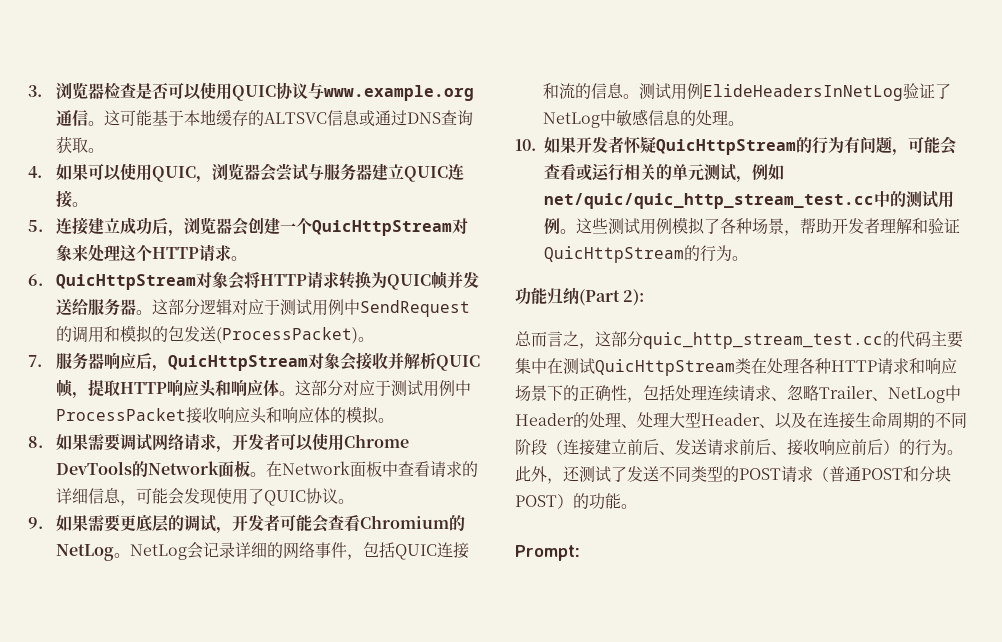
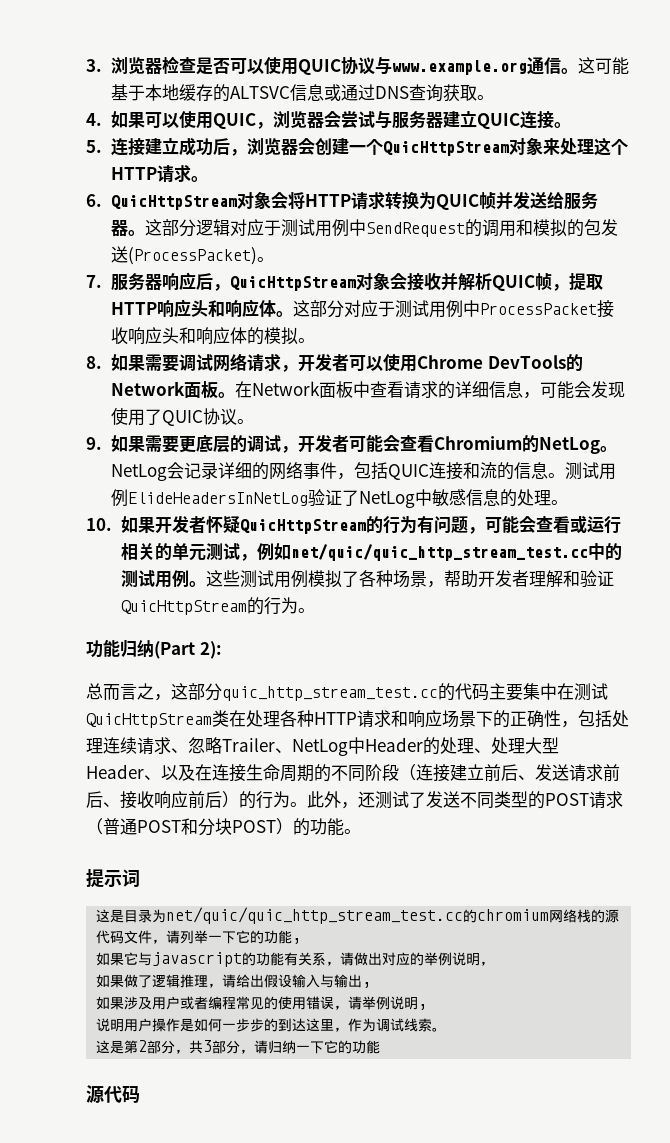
- Prompt:
+ 提示词
+ 这是目录为net/quic/quic_http_stream_test.cc的chromium网络栈的源代码文件，请列举一下它的功能,
+ 如果它与javascript的功能有关系，请做出对应的举例说明，
+ 如果做了逻辑推理，请给出假设输入与输出,
+ 如果涉及用户或者编程常见的使用错误，请举例说明,
+ 说明用户操作是如何一步步的到达这里，作为调试线索。
+ 这是第2部分，共3部分，请归纳一下它的功能
+ 源代码

